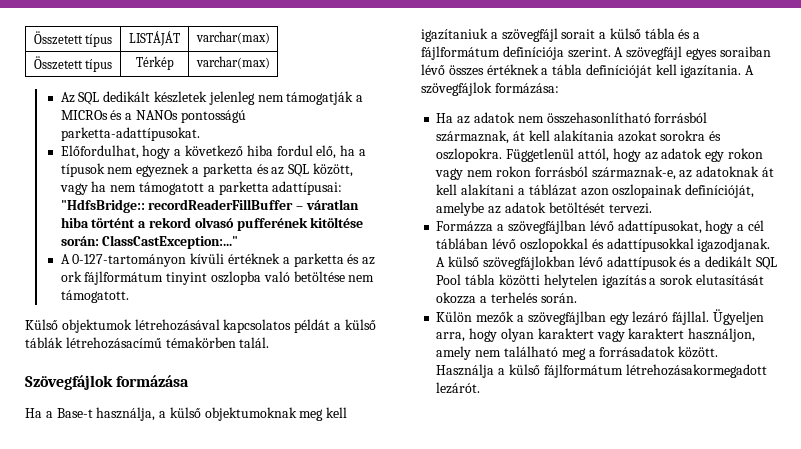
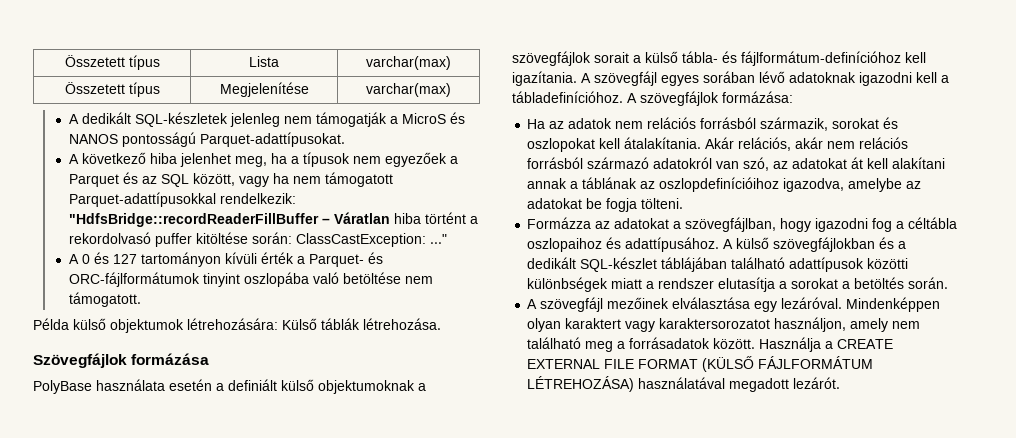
- Összetett típus | LISTÁJÁT | varchar(max)
+ Összetett típus | Lista | varchar(max)
- Összetett típus | Térkép | varchar(max)
- Az SQL dedikált készletek jelenleg nem támogatják a MICROs és a NANOs pontosságú parketta-adattípusokat.
- Előfordulhat, hogy a következő hiba fordul elő, ha a típusok nem egyeznek a parketta és az SQL között, vagy ha nem támogatott a parketta adattípusai: "HdfsBridge:: recordReaderFillBuffer – váratlan hiba történt a rekord olvasó pufferének kitöltése során: ClassCastException:..."
- A 0-127-tartományon kívüli értéknek a parketta és az ork fájlformátum tinyint oszlopba való betöltése nem támogatott.
- Külső objektumok létrehozásával kapcsolatos példát a külső táblák létrehozásacímű témakörben talál.
+ Összetett típus | Megjelenítése | varchar(max)
+ A dedikált SQL-készletek jelenleg nem támogatják a MicroS és NANOS pontosságú Parquet-adattípusokat.
+ A következő hiba jelenhet meg, ha a típusok nem egyezőek a Parquet és az SQL között, vagy ha nem támogatott Parquet-adattípusokkal rendelkezik: "HdfsBridge::recordReaderFillBuffer – Váratlan hiba történt a rekordolvasó puffer kitöltése során: ClassCastException: ..."
+ A 0 és 127 tartományon kívüli érték a Parquet- és ORC-fájlformátumok tinyint oszlopába való betöltése nem támogatott.
+ Példa külső objektumok létrehozására: Külső táblák létrehozása.
  Szövegfájlok formázása
- Ha a Base-t használja, a külső objektumoknak meg kell igazítaniuk a szövegfájl sorait a külső tábla és a fájlformátum definíciója szerint. A szövegfájl egyes soraiban lévő összes értéknek a tábla definícióját kell igazítania.
+ PolyBase használata esetén a definiált külső objektumoknak a szövegfájlok sorait a külső tábla- és fájlformátum-definícióhoz kell igazítania. A szövegfájl egyes sorában lévő adatoknak igazodni kell a tábladefinícióhoz.
- Ha az adatok nem összehasonlítható forrásból származnak, át kell alakítania azokat sorokra és oszlopokra. Függetlenül attól, hogy az adatok egy rokon vagy nem rokon forrásból származnak-e, az adatoknak át kell alakítani a táblázat azon oszlopainak definícióját, amelybe az adatok betöltését tervezi.
- Formázza a szövegfájlban lévő adattípusokat, hogy a cél táblában lévő oszlopokkal és adattípusokkal igazodjanak.
+ Ha az adatok nem relációs forrásból származik, sorokat és oszlopokat kell átalakítania. Akár relációs, akár nem relációs forrásból származó adatokról van szó, az adatokat át kell alakítani annak a táblának az oszlopdefinícióihoz igazodva, amelybe az adatokat be fogja tölteni.
+ Formázza az adatokat a szövegfájlban, hogy igazodni fog a céltábla oszlopaihoz és adattípusához.
- A külső szövegfájlokban lévő adattípusok és a dedikált SQL Pool tábla közötti helytelen igazítás a sorok elutasítását okozza a terhelés során.
- Külön mezők a szövegfájlban egy lezáró fájllal. Ügyeljen arra, hogy olyan karaktert vagy karaktert használjon, amely nem található meg a forrásadatok között.
+ A külső szövegfájlokban és a dedikált SQL-készlet táblájában található adattípusok közötti különbségek miatt a rendszer elutasítja a sorokat a betöltés során.
+ A szövegfájl mezőinek elválasztása egy lezáróval. Mindenképpen olyan karaktert vagy karaktersorozatot használjon, amely nem található meg a forrásadatok között.
- Használja a külső fájlformátum létrehozásakormegadott lezárót.
+ Használja a CREATE EXTERNAL FILE FORMAT (KÜLSŐ FÁJLFORMÁTUM LÉTREHOZÁSA) használatával megadott lezárót.

